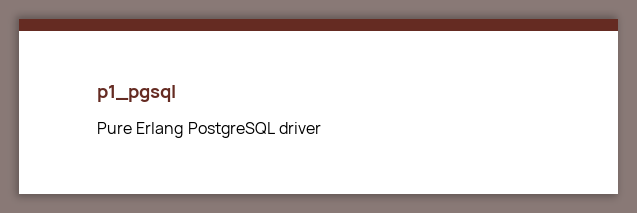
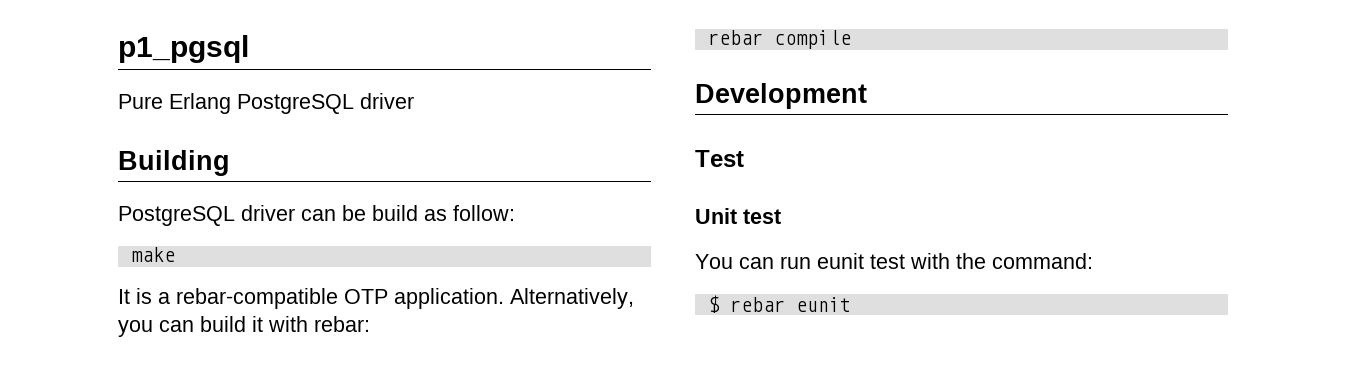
+ Building
+ PostgreSQL driver can be build as follow:
+ make
+ It is a rebar-compatible OTP application. Alternatively, you can build it with rebar:
+ rebar compile
+ Development
+ Test
+ Unit test
+ You can run eunit test with the command:
+ $ rebar eunit

